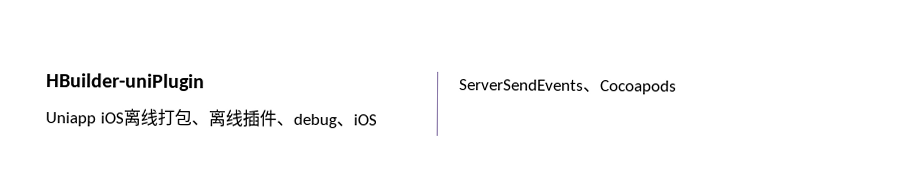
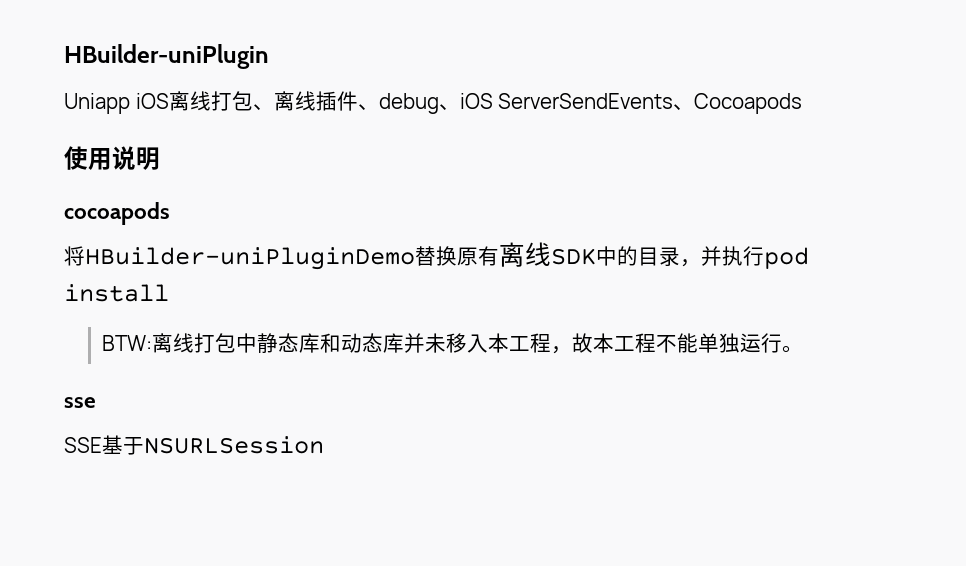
+ 使用说明
+ cocoapods
+ 将HBuilder-uniPluginDemo替换原有离线SDK中的目录，并执行pod install
+ BTW:离线打包中静态库和动态库并未移入本工程，故本工程不能单独运行。
+ sse
+ SSE基于NSURLSession

